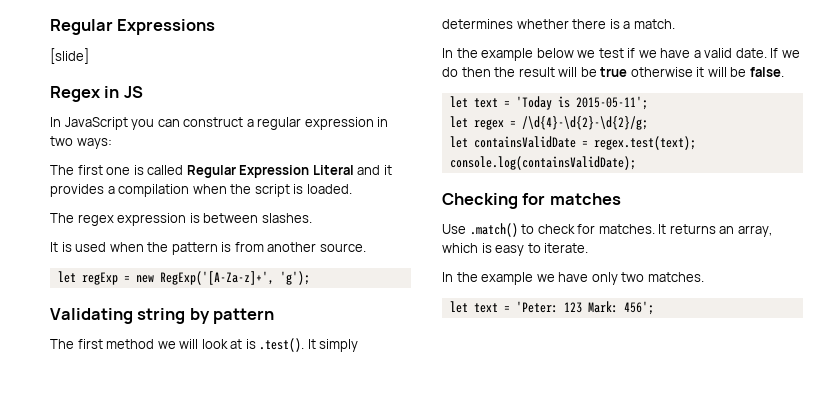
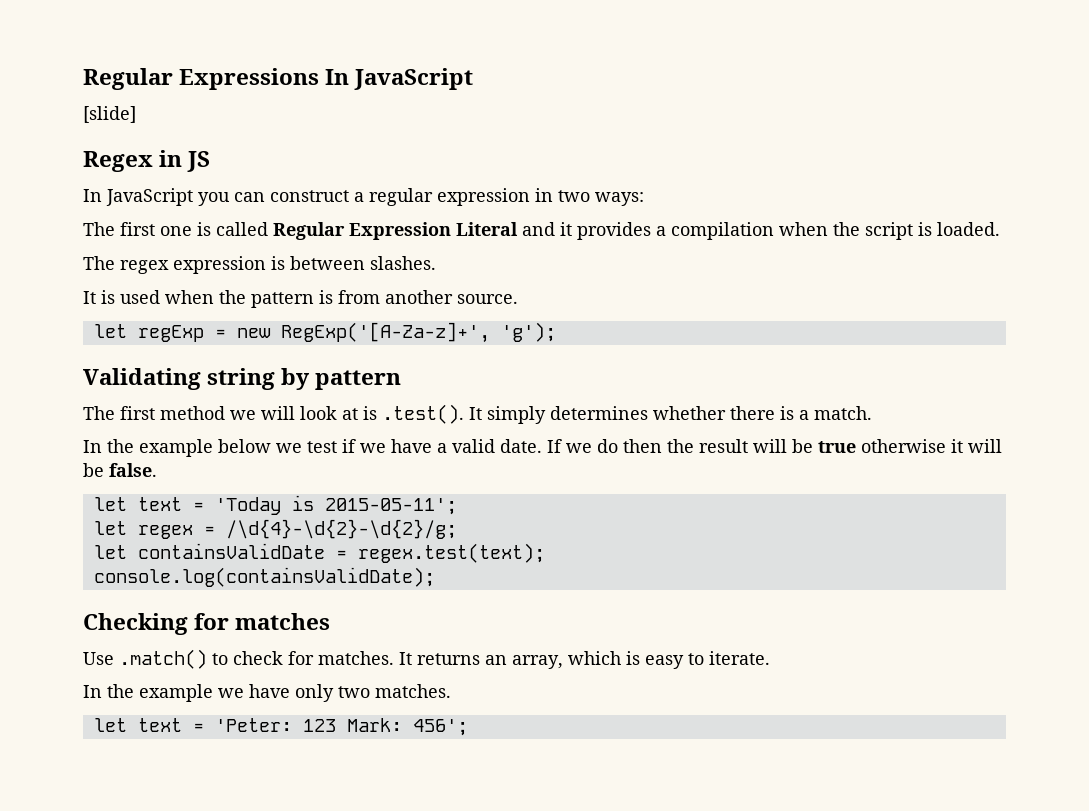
- Regular Expressions
+ Regular Expressions In JavaScript

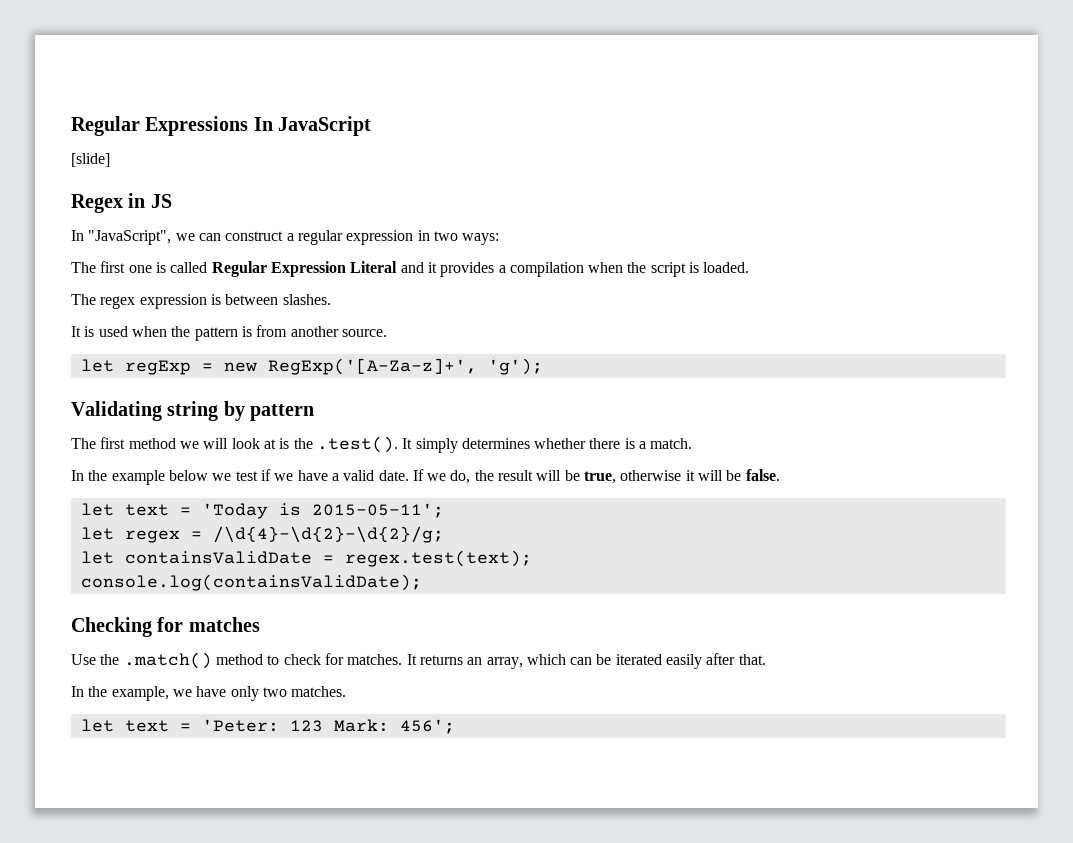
- In JavaScript you can construct a regular expression in two ways:
+ In "JavaScript", we can construct a regular expression in two ways:
- The first method we will look at is .test(). It simply determines whether there is a match.
+ The first method we will look at is the .test(). It simply determines whether there is a match.
- If we do then the result will be true otherwise it will be false.
+ If we do, the result will be true, otherwise it will be false.
- Use .match() to check for matches.
+ Use the .match() method to check for matches.
- It returns an array, which is easy to iterate.
- In the example we have only two matches.
+ It returns an array, which can be iterated easily after that.
+ In the example, we have only two matches.

